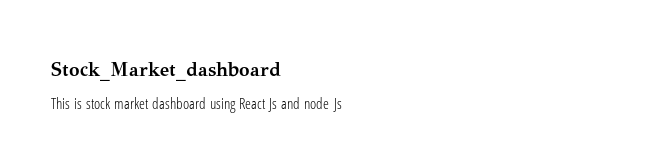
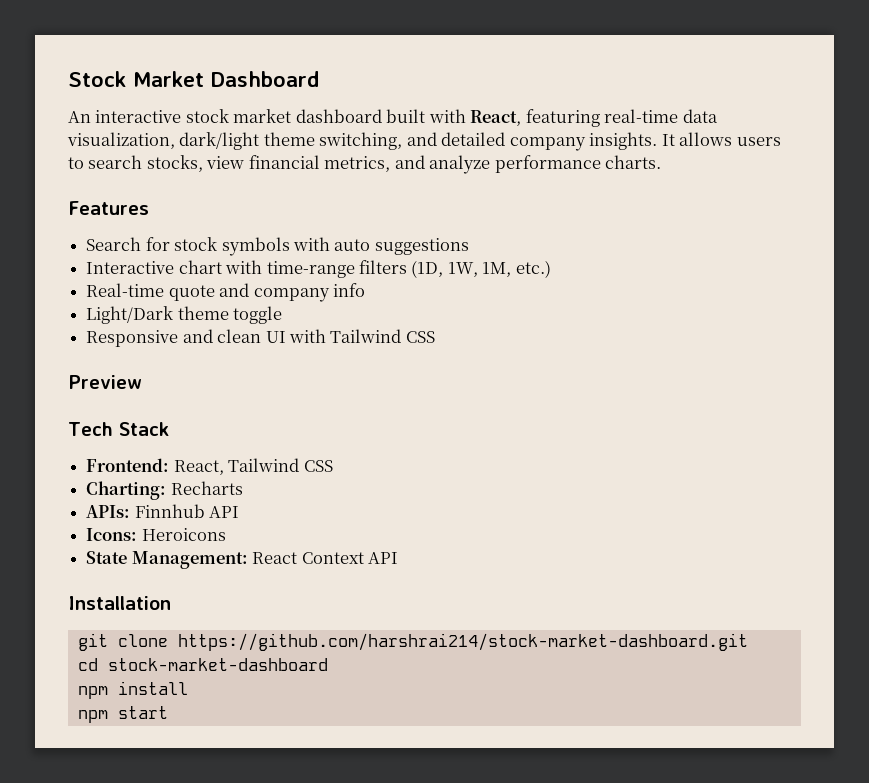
- Stock_Market_dashboard
- This is stock market dashboard using React Js and node Js
+ Stock Market Dashboard
+ An interactive stock market dashboard built with React, featuring real-time data visualization, dark/light theme switching, and detailed company insights. It allows users to search stocks, view financial metrics, and analyze performance charts.
+ Features
+ Search for stock symbols with auto suggestions
+ Interactive chart with time-range filters (1D, 1W, 1M, etc.)
+ Real-time quote and company info
+ Light/Dark theme toggle
+ Responsive and clean UI with Tailwind CSS
+ Preview
+ Tech Stack
+ Frontend: React, Tailwind CSS
+ Charting: Recharts
+ APIs: Finnhub API
+ Icons: Heroicons
+ State Management: React Context API
+ Installation
+ git clone https://github.com/harshrai214/stock-market-dashboard.git
+ cd stock-market-dashboard
+ npm install
+ npm start

